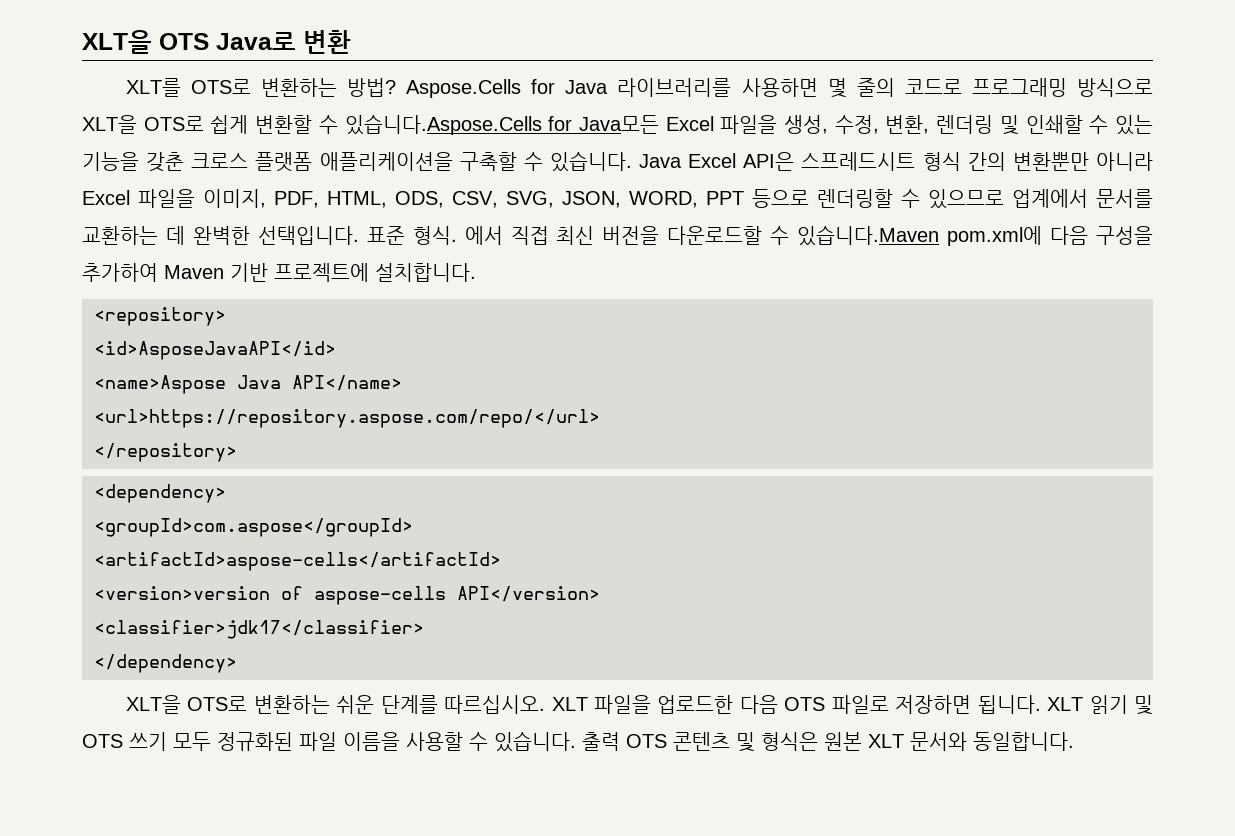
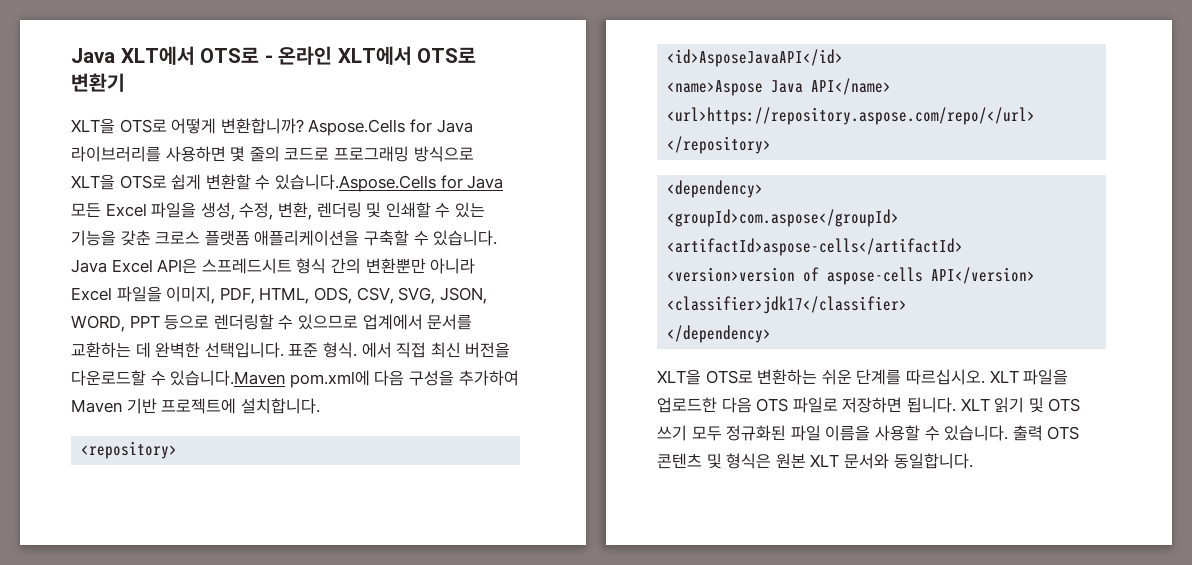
- XLT을 OTS Java로 변환
- XLT를 OTS로 변환하는 방법?
+ Java XLT에서 OTS로 - 온라인 XLT에서 OTS로 변환기
+ XLT을 OTS로 어떻게 변환합니까?
- Aspose.Cells for Java 라이브러리를 사용하면 몇 줄의 코드로 프로그래밍 방식으로 XLT을 OTS로 쉽게 변환할 수 있습니다.Aspose.Cells for Java모든 Excel 파일을 생성, 수정, 변환, 렌더링 및 인쇄할 수 있는 기능을 갖춘 크로스 플랫폼 애플리케이션을 구축할 수 있습니다.
+ Aspose.Cells for Java 라이브러리를 사용하면 몇 줄의 코드로 프로그래밍 방식으로 XLT을 OTS로 쉽게 변환할 수 있습니다.Aspose.Cells for Java 모든 Excel 파일을 생성, 수정, 변환, 렌더링 및 인쇄할 수 있는 기능을 갖춘 크로스 플랫폼 애플리케이션을 구축할 수 있습니다.

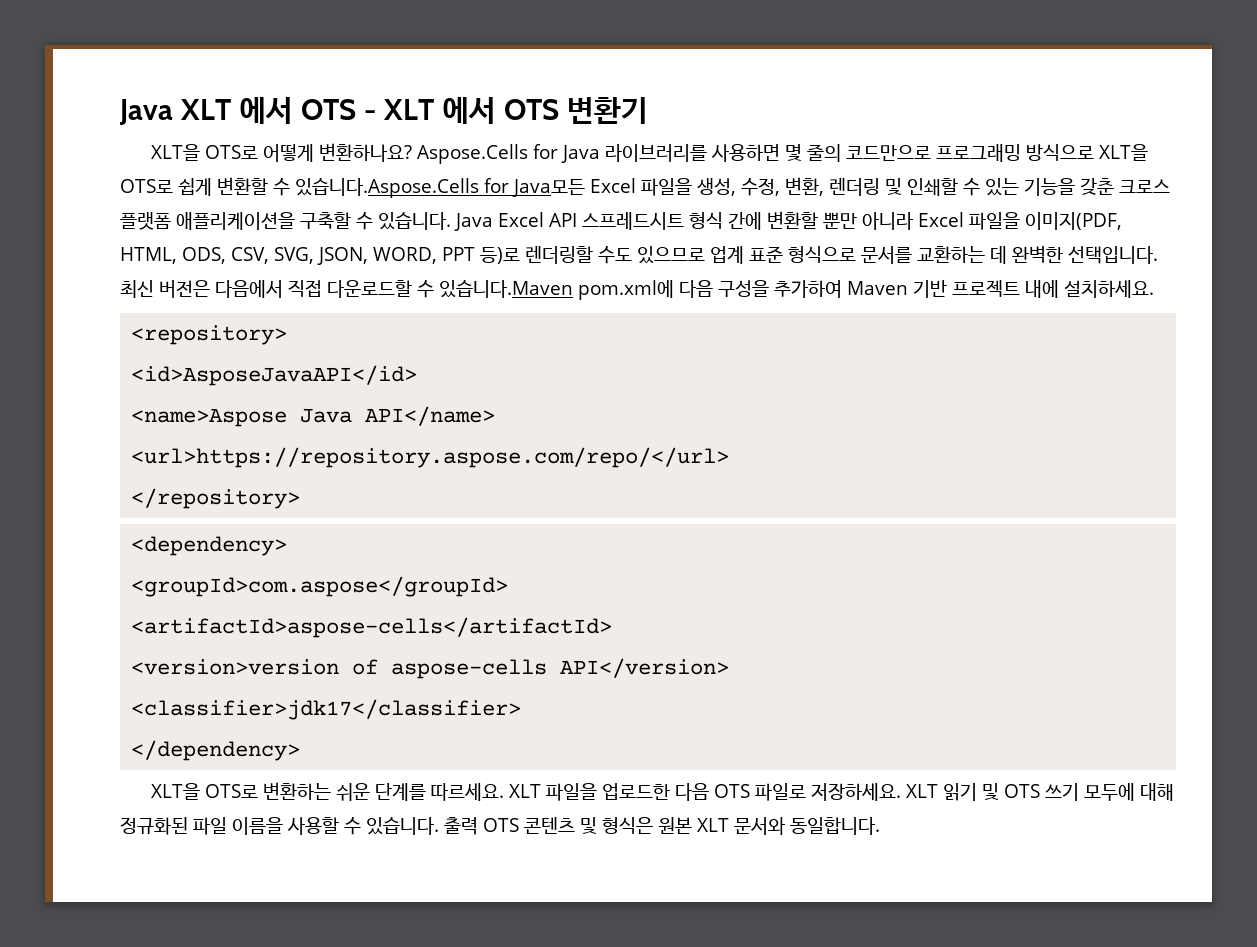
- Java XLT에서 OTS로 - 온라인 XLT에서 OTS로 변환기
+ Java XLT 에서 OTS - XLT 에서 OTS 변환기
- XLT을 OTS로 어떻게 변환합니까?
+ XLT을 OTS로 어떻게 변환하나요?
- Aspose.Cells for Java 라이브러리를 사용하면 몇 줄의 코드로 프로그래밍 방식으로 XLT을 OTS로 쉽게 변환할 수 있습니다.Aspose.Cells for Java 모든 Excel 파일을 생성, 수정, 변환, 렌더링 및 인쇄할 수 있는 기능을 갖춘 크로스 플랫폼 애플리케이션을 구축할 수 있습니다.
+ Aspose.Cells for Java 라이브러리를 사용하면 몇 줄의 코드만으로 프로그래밍 방식으로 XLT을 OTS로 쉽게 변환할 수 있습니다.Aspose.Cells for Java모든 Excel 파일을 생성, 수정, 변환, 렌더링 및 인쇄할 수 있는 기능을 갖춘 크로스 플랫폼 애플리케이션을 구축할 수 있습니다.
- Java Excel API은 스프레드시트 형식 간의 변환뿐만 아니라 Excel 파일을 이미지, PDF, HTML, ODS, CSV, SVG, JSON, WORD, PPT 등으로 렌더링할 수 있으므로 업계에서 문서를 교환하는 데 완벽한 선택입니다.
+ Java Excel API 스프레드시트 형식 간에 변환할 뿐만 아니라 Excel 파일을 이미지(PDF, HTML, ODS, CSV, SVG, JSON, WORD, PPT 등)로 렌더링할 수도 있으므로 업계 표준 형식으로 문서를 교환하는 데 완벽한 선택입니다.
- 표준 형식. 에서 직접 최신 버전을 다운로드할 수 있습니다.Maven pom.xml에 다음 구성을 추가하여 Maven 기반 프로젝트에 설치합니다.
+ 최신 버전은 다음에서 직접 다운로드할 수 있습니다.Maven pom.xml에 다음 구성을 추가하여 Maven 기반 프로젝트 내에 설치하세요.
- XLT을 OTS로 변환하는 쉬운 단계를 따르십시오.
+ XLT을 OTS로 변환하는 쉬운 단계를 따르세요.
- XLT 파일을 업로드한 다음 OTS 파일로 저장하면 됩니다.
+ XLT 파일을 업로드한 다음 OTS 파일로 저장하세요.
- XLT 읽기 및 OTS 쓰기 모두 정규화된 파일 이름을 사용할 수 있습니다.
+ XLT 읽기 및 OTS 쓰기 모두에 대해 정규화된 파일 이름을 사용할 수 있습니다.

